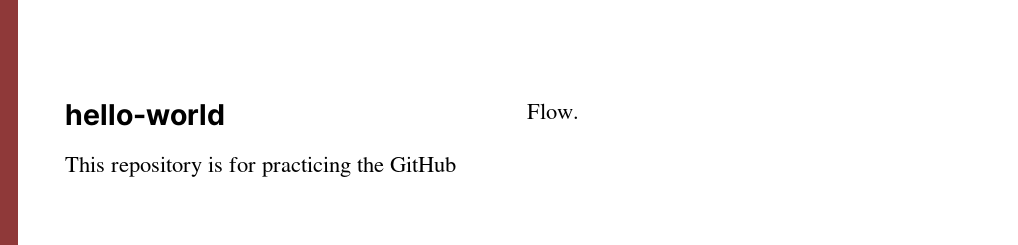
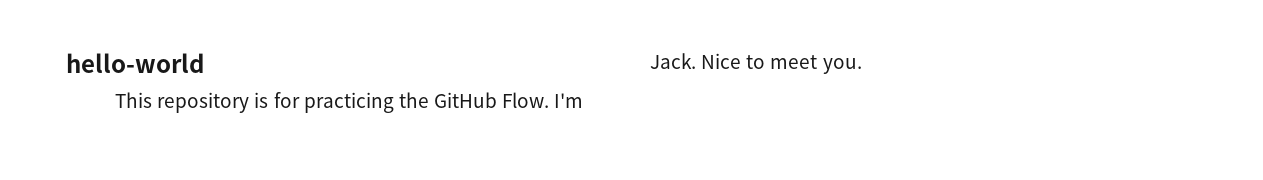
+ I'm Jack. Nice to meet you.

